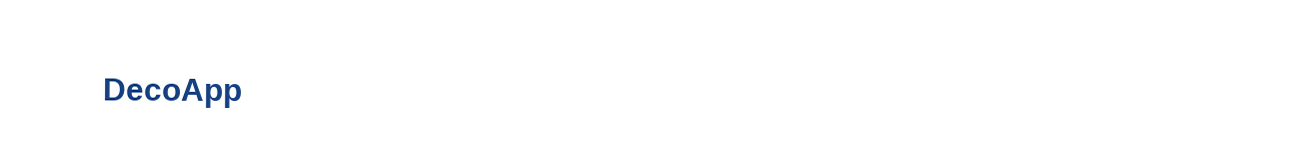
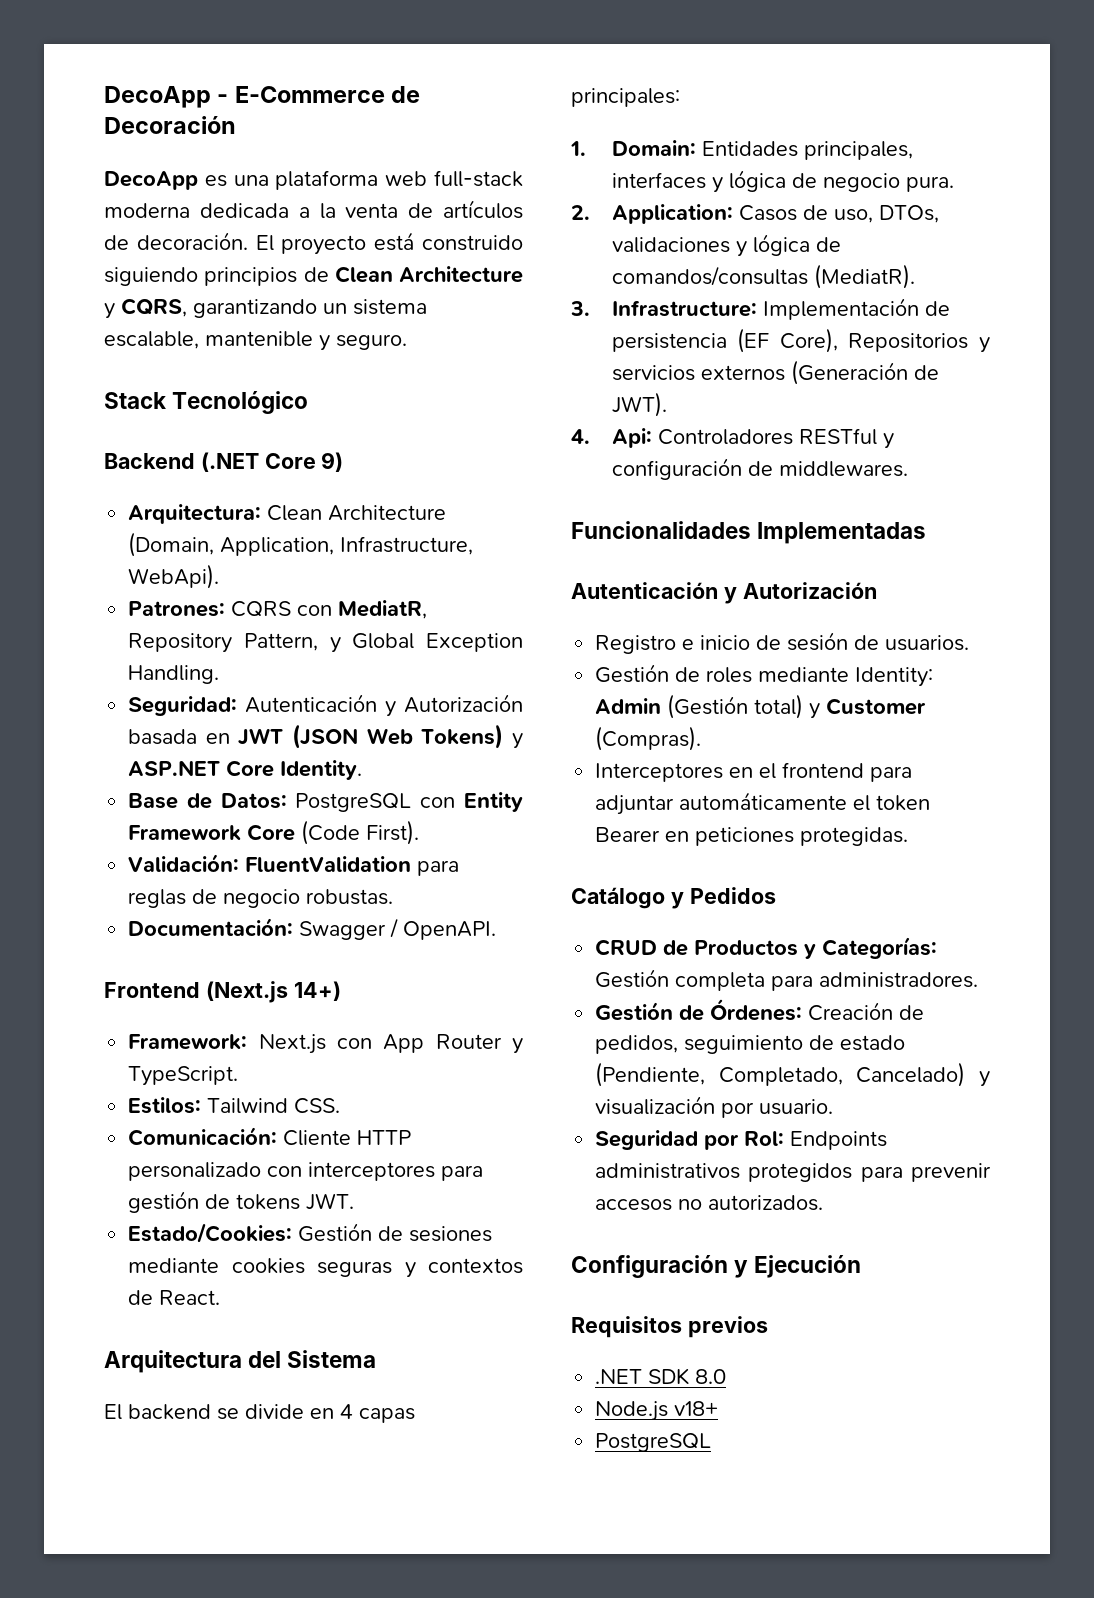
- DecoApp
+ DecoApp - E-Commerce de Decoración
+ DecoApp es una plataforma web full-stack moderna dedicada a la venta de artículos de decoración. El proyecto está construido siguiendo principios de Clean Architecture y CQRS, garantizando un sistema escalable, mantenible y seguro.
+ Stack Tecnológico
+ Backend (.NET Core 9)
+ Arquitectura: Clean Architecture (Domain, Application, Infrastructure, WebApi).
+ Patrones: CQRS con MediatR, Repository Pattern, y Global Exception Handling.
+ Seguridad: Autenticación y Autorización basada en JWT (JSON Web Tokens) y ASP.NET Core Identity.
+ Base de Datos: PostgreSQL con Entity Framework Core (Code First).
+ Validación: FluentValidation para reglas de negocio robustas.
+ Documentación: Swagger / OpenAPI.
+ Frontend (Next.js 14+)
+ Framework: Next.js con App Router y TypeScript.
+ Estilos: Tailwind CSS.
+ Comunicación: Cliente HTTP personalizado con interceptores para gestión de tokens JWT.
+ Estado/Cookies: Gestión de sesiones mediante cookies seguras y contextos de React.
+ Arquitectura del Sistema
+ El backend se divide en 4 capas principales:
+ 1. Domain: Entidades principales, interfaces y lógica de negocio pura.
+ 2. Application: Casos de uso, DTOs, validaciones y lógica de comandos/consultas (MediatR).
+ 3. Infrastructure: Implementación de persistencia (EF Core), Repositorios y servicios externos (Generación de JWT).
+ 4. Api: Controladores RESTful y configuración de middlewares.
+ Funcionalidades Implementadas
+ Autenticación y Autorización
+ Registro e inicio de sesión de usuarios.
+ Gestión de roles mediante Identity: Admin (Gestión total) y Customer (Compras).
+ Interceptores en el frontend para adjuntar automáticamente el token Bearer en peticiones protegidas.
+ Catálogo y Pedidos
+ CRUD de Productos y Categorías: Gestión completa para administradores.
+ Gestión de Órdenes: Creación de pedidos, seguimiento de estado (Pendiente, Completado, Cancelado) y visualización por usuario.
+ Seguridad por Rol: Endpoints administrativos protegidos para prevenir accesos no autorizados.
+ Configuración y Ejecución
+ Requisitos previos
+ .NET SDK 8.0
+ Node.js v18+
+ PostgreSQL

